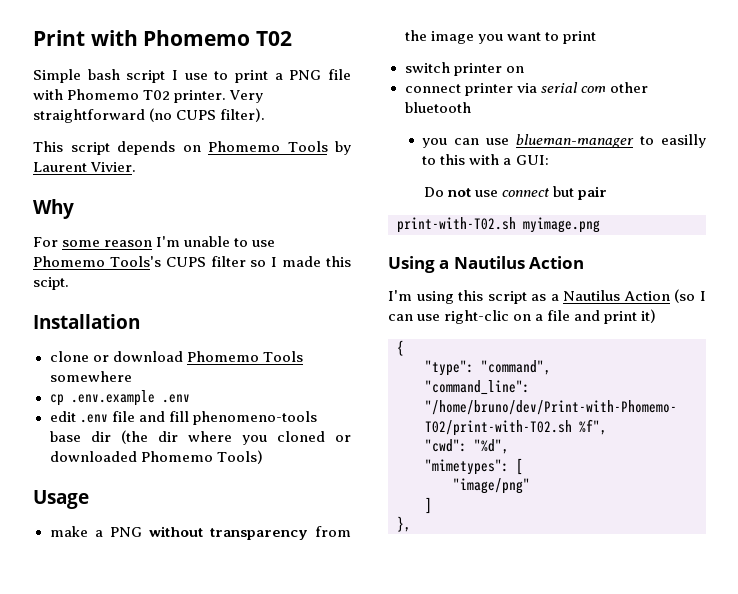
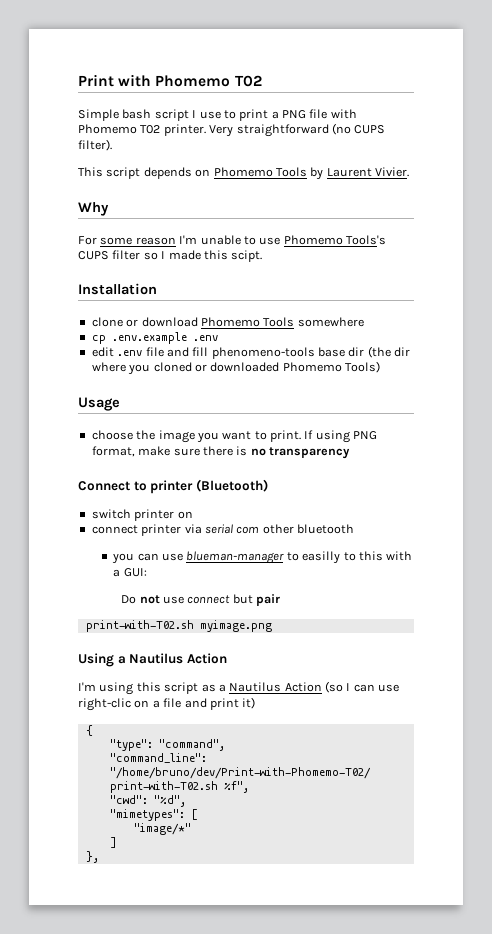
- make a PNG without transparency from the image you want to print
+ choose the image you want to print. If using PNG format, make sure there is no transparency
+ Connect to printer (Bluetooth)
- "image/png"
+ "image/*"

